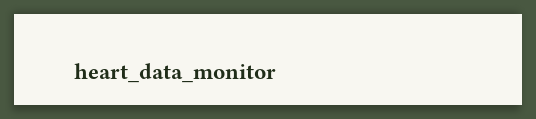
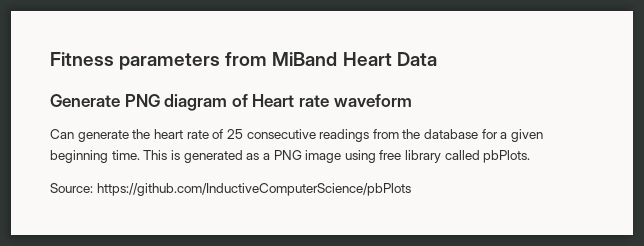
- heart_data_monitor
+ Fitness parameters from MiBand Heart Data
+ Generate PNG diagram of Heart rate waveform
+ Can generate the heart rate of 25 consecutive readings from the database for a given beginning time. This is generated as a PNG image using free library called pbPlots.
+ Source: https://github.com/InductiveComputerScience/pbPlots

